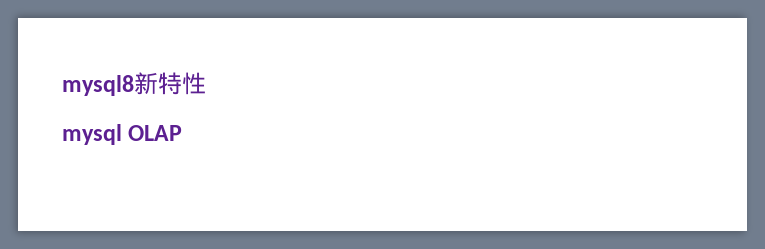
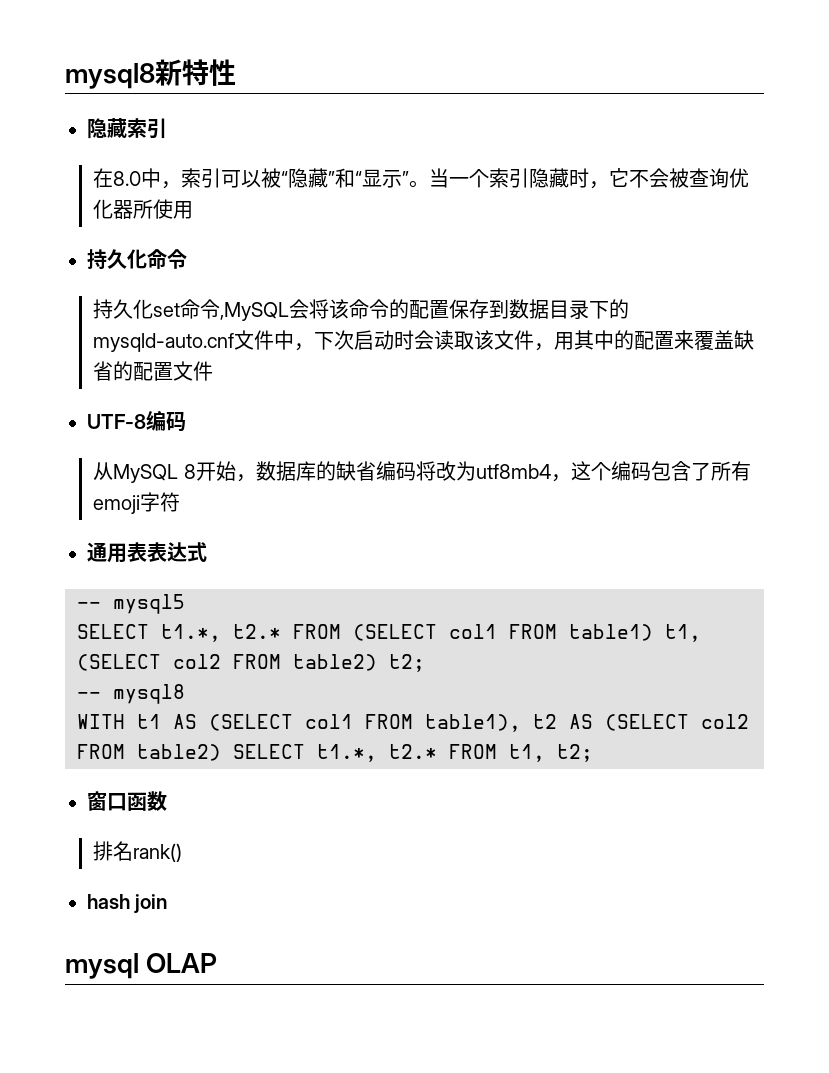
+ 隐藏索引
+ 在8.0中，索引可以被“隐藏”和“显示”。当一个索引隐藏时，它不会被查询优化器所使用
+ 持久化命令
+ 持久化set命令,MySQL会将该命令的配置保存到数据目录下的mysqld-auto.cnf文件中，下次启动时会读取该文件，用其中的配置来覆盖缺省的配置文件
+ UTF-8编码
+ 从MySQL 8开始，数据库的缺省编码将改为utf8mb4，这个编码包含了所有emoji字符
+ 通用表表达式
+ -- mysql5
+ SELECT t1.*, t2.* FROM (SELECT col1 FROM table1) t1, (SELECT col2 FROM table2) t2;
+ -- mysql8
+ WITH t1 AS (SELECT col1 FROM table1), t2 AS (SELECT col2 FROM table2) SELECT t1.*, t2.* FROM t1, t2;
+ 窗口函数
+ 排名rank()
+ hash join

